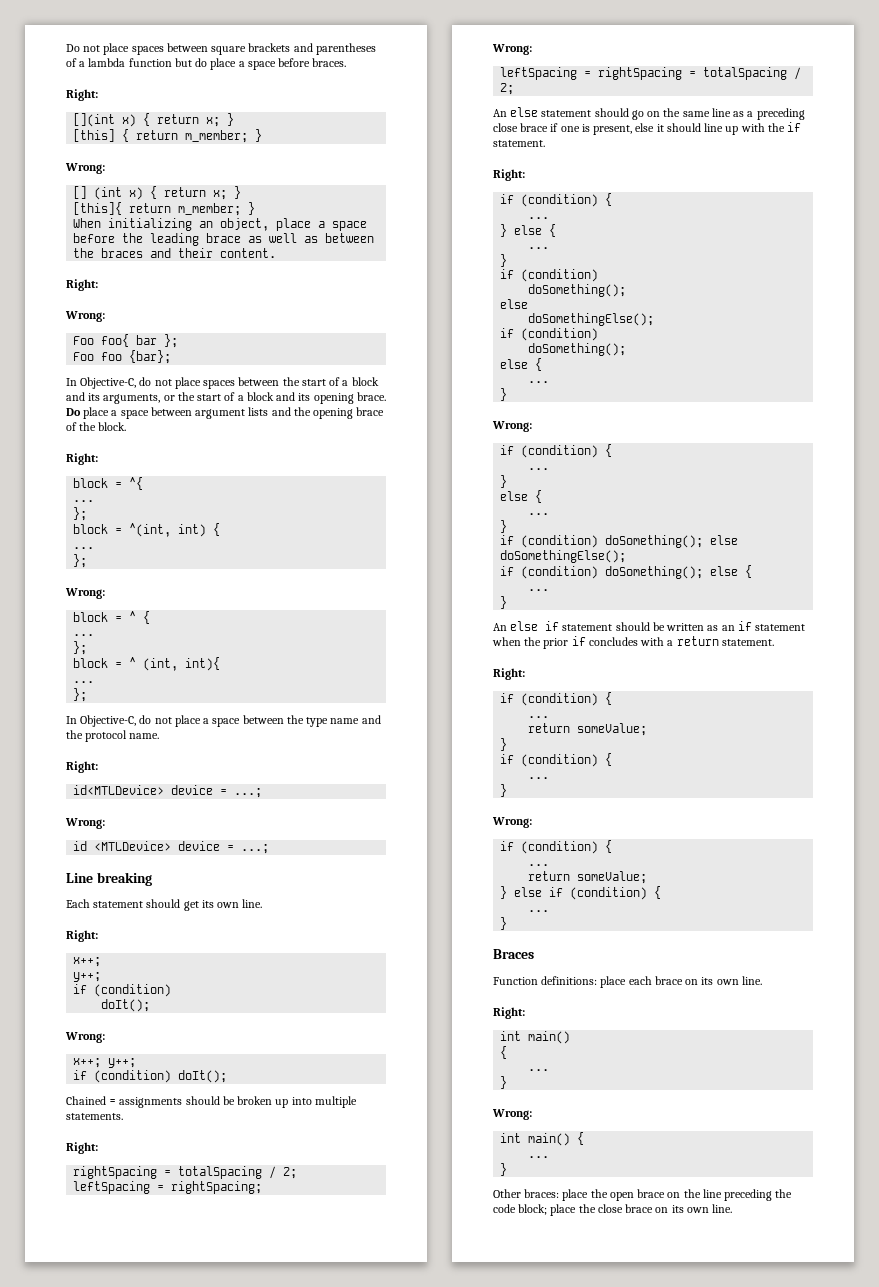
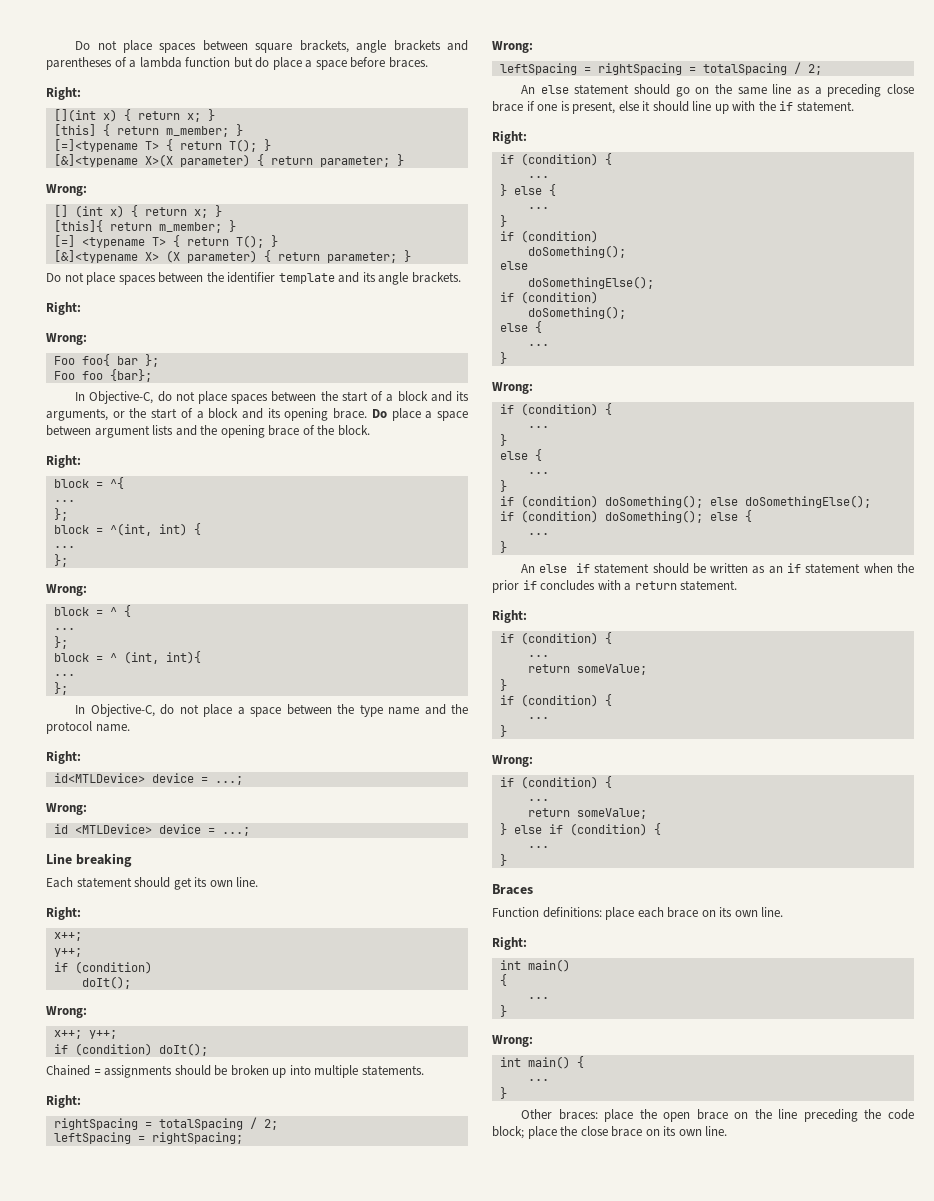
- Do not place spaces between square brackets and parentheses of a lambda function but do place a space before braces.
+ Do not place spaces between square brackets, angle brackets and parentheses of a lambda function but do place a space before braces.
+ [=]<typename T> { return T(); }
+ [&]<typename X>(X parameter) { return parameter; }
- When initializing an object, place a space before the leading brace as well as between the braces and their content.
+ [=] <typename T> { return T(); }
+ [&]<typename X> (X parameter) { return parameter; }
+ Do not place spaces between the identifier template and its angle brackets.

